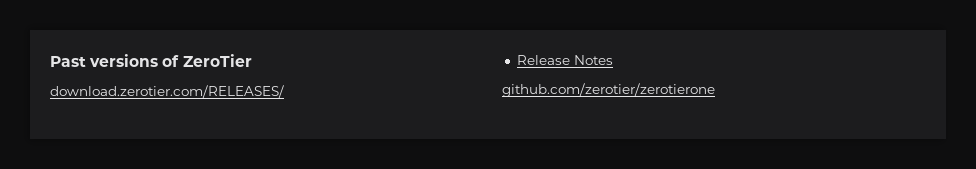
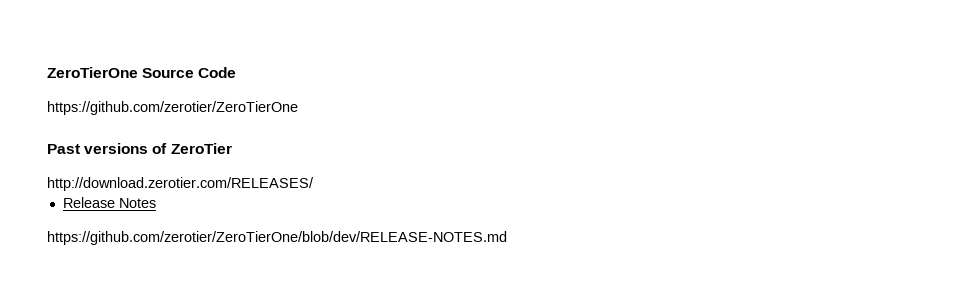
+ ZeroTierOne Source Code
+ https://github.com/zerotier/ZeroTierOne
- download.zerotier.com/RELEASES/
+ http://download.zerotier.com/RELEASES/
- github.com/zerotier/zerotierone
+ https://github.com/zerotier/ZeroTierOne/blob/dev/RELEASE-NOTES.md

